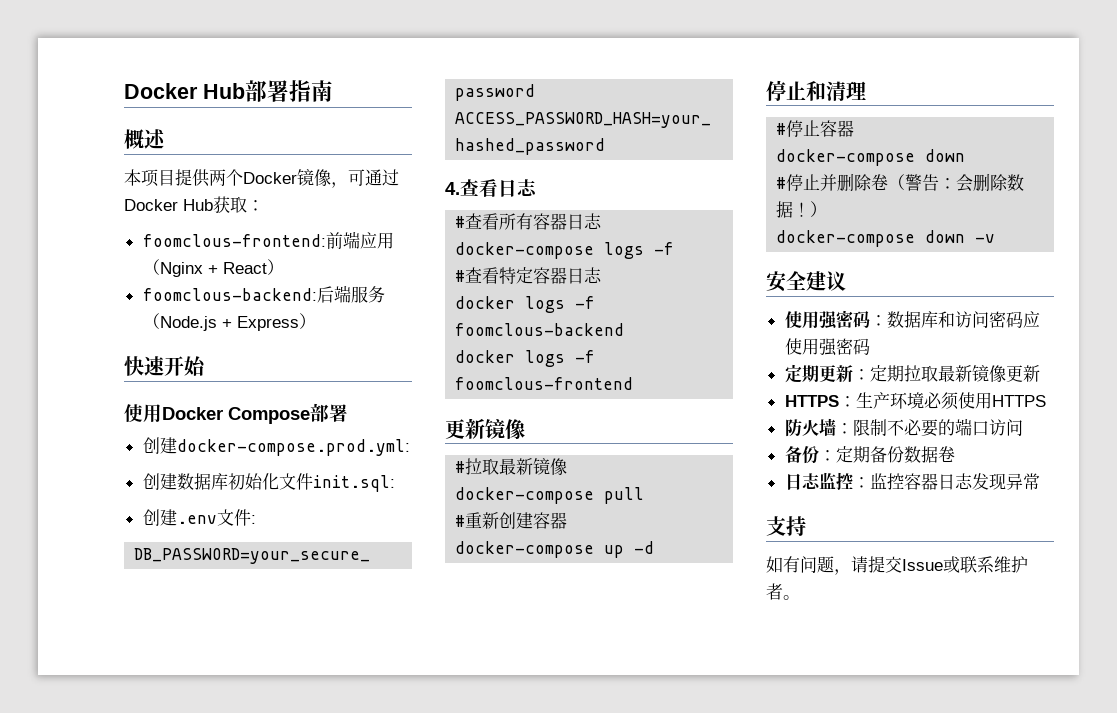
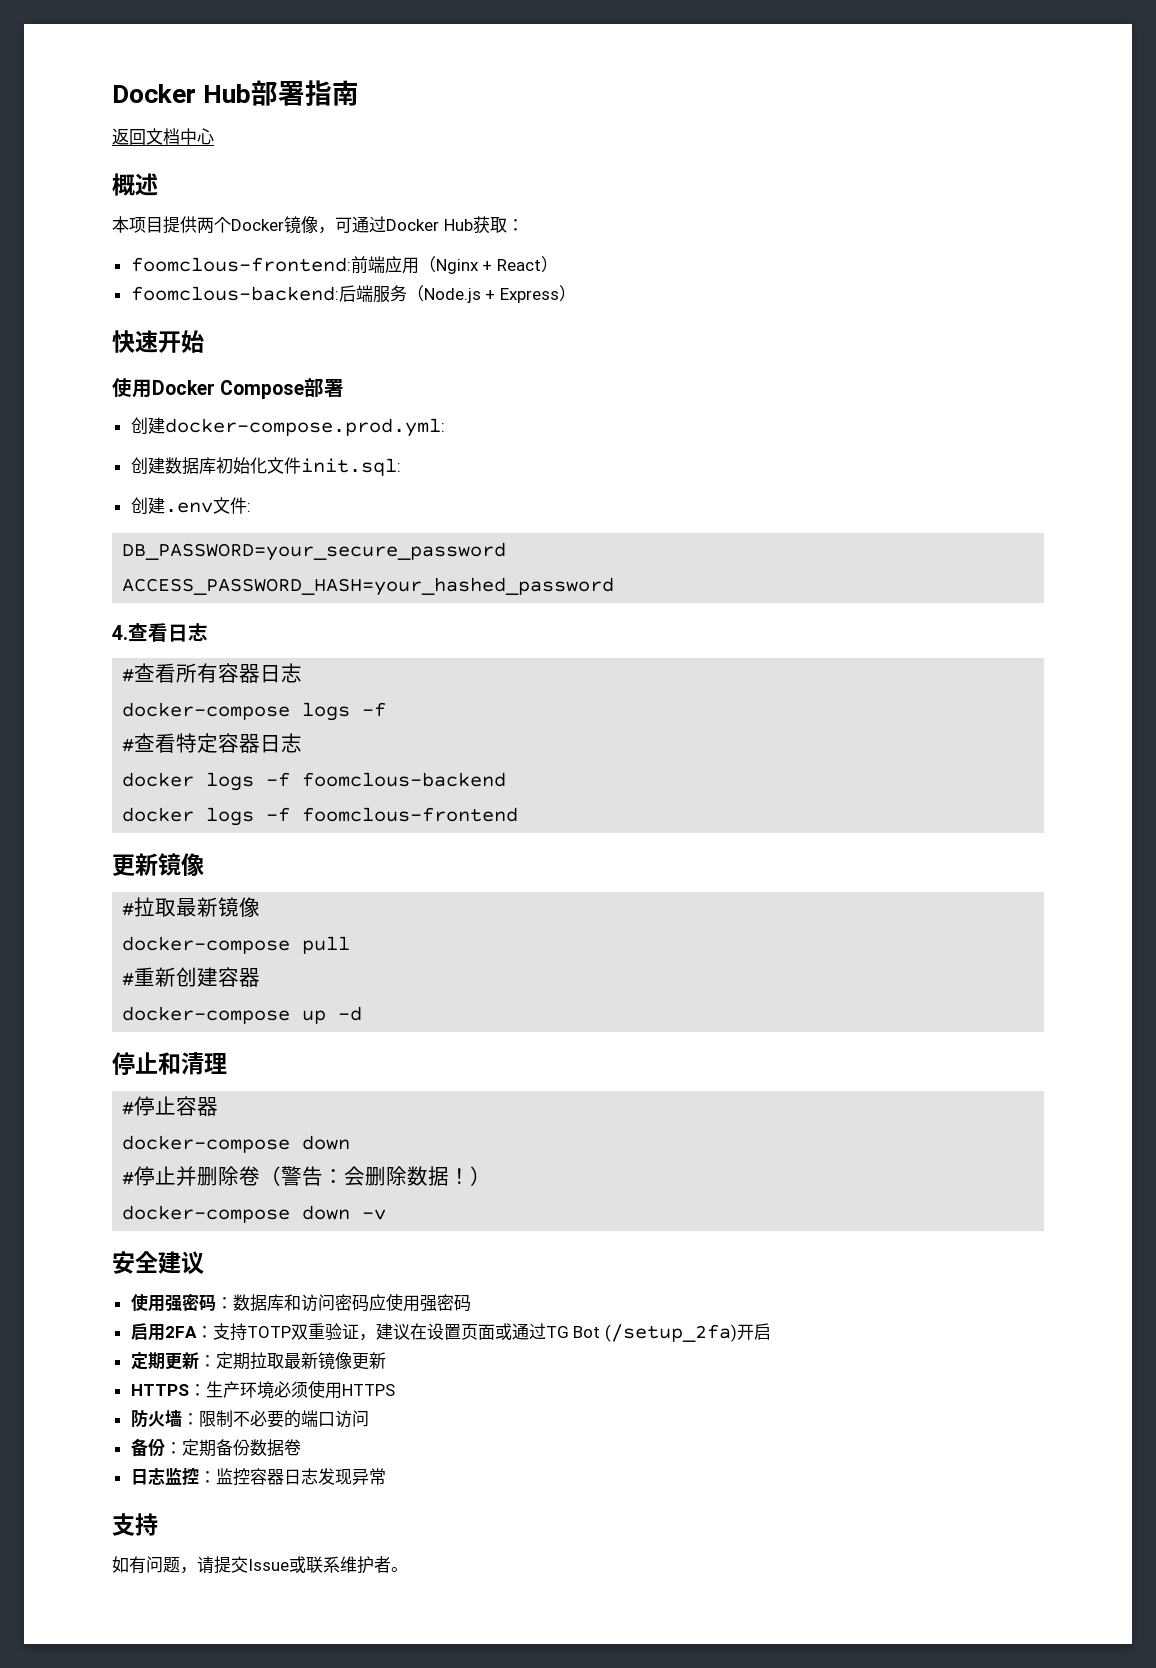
+ 返回文档中心
+ 启用2FA：支持TOTP双重验证，建议在设置页面或通过TG Bot (/setup_2fa)开启

